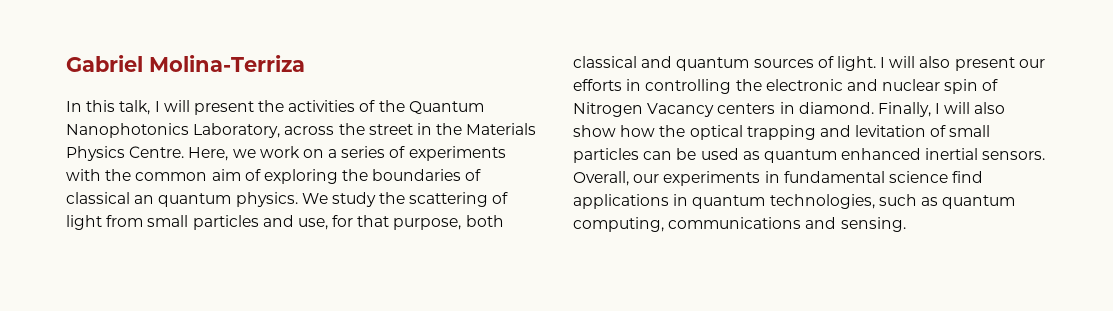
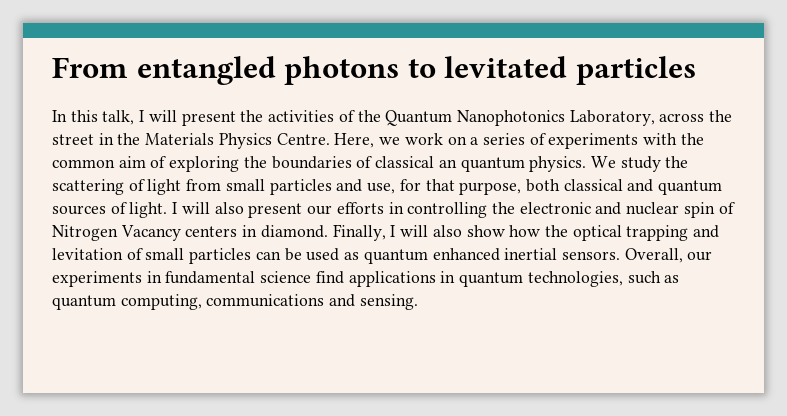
- Gabriel Molina-Terriza
+ From entangled photons to levitated particles

